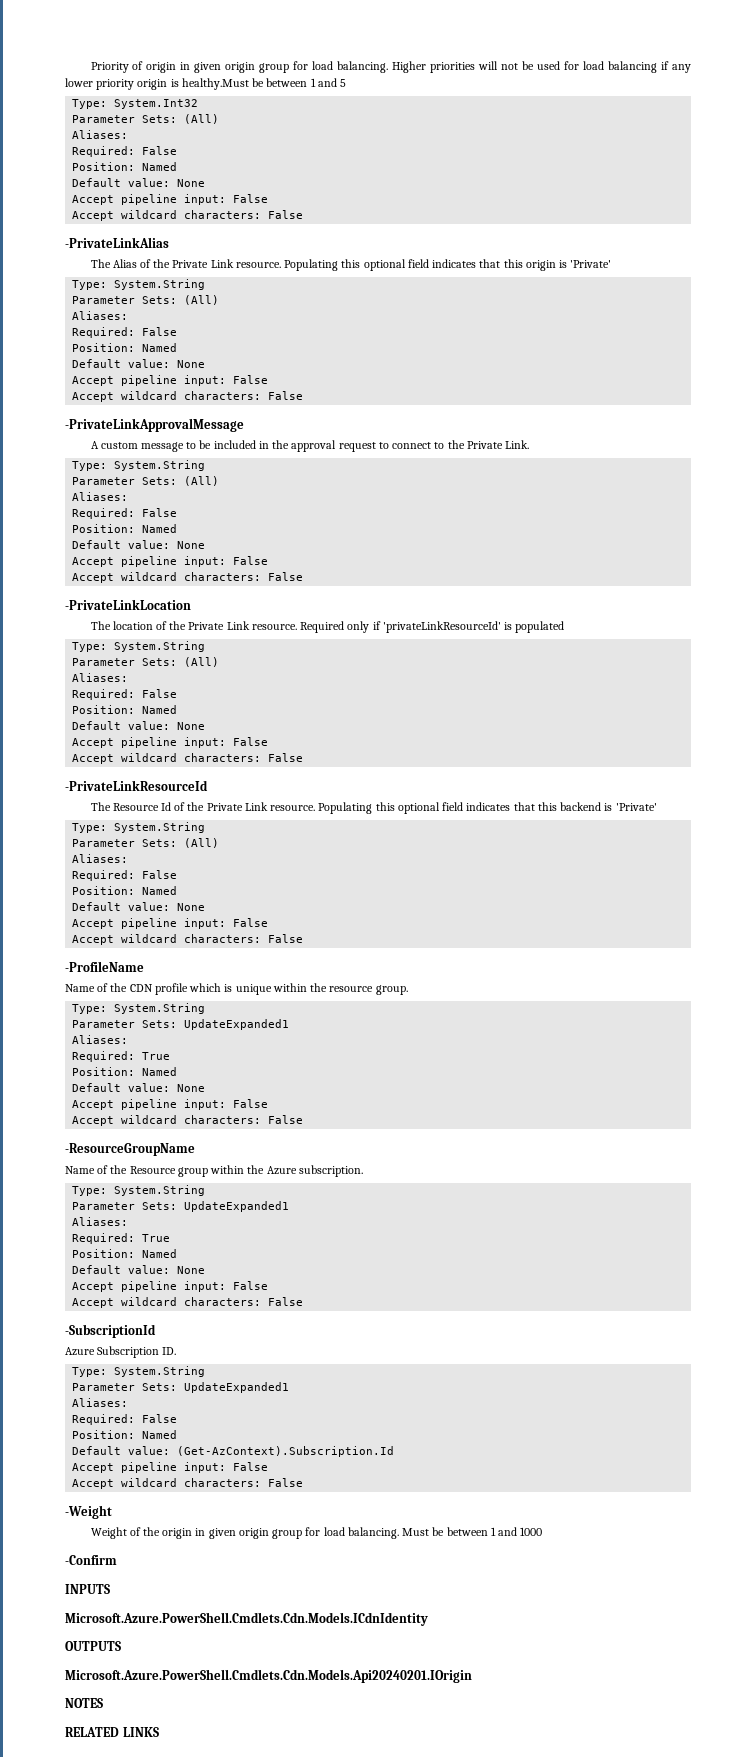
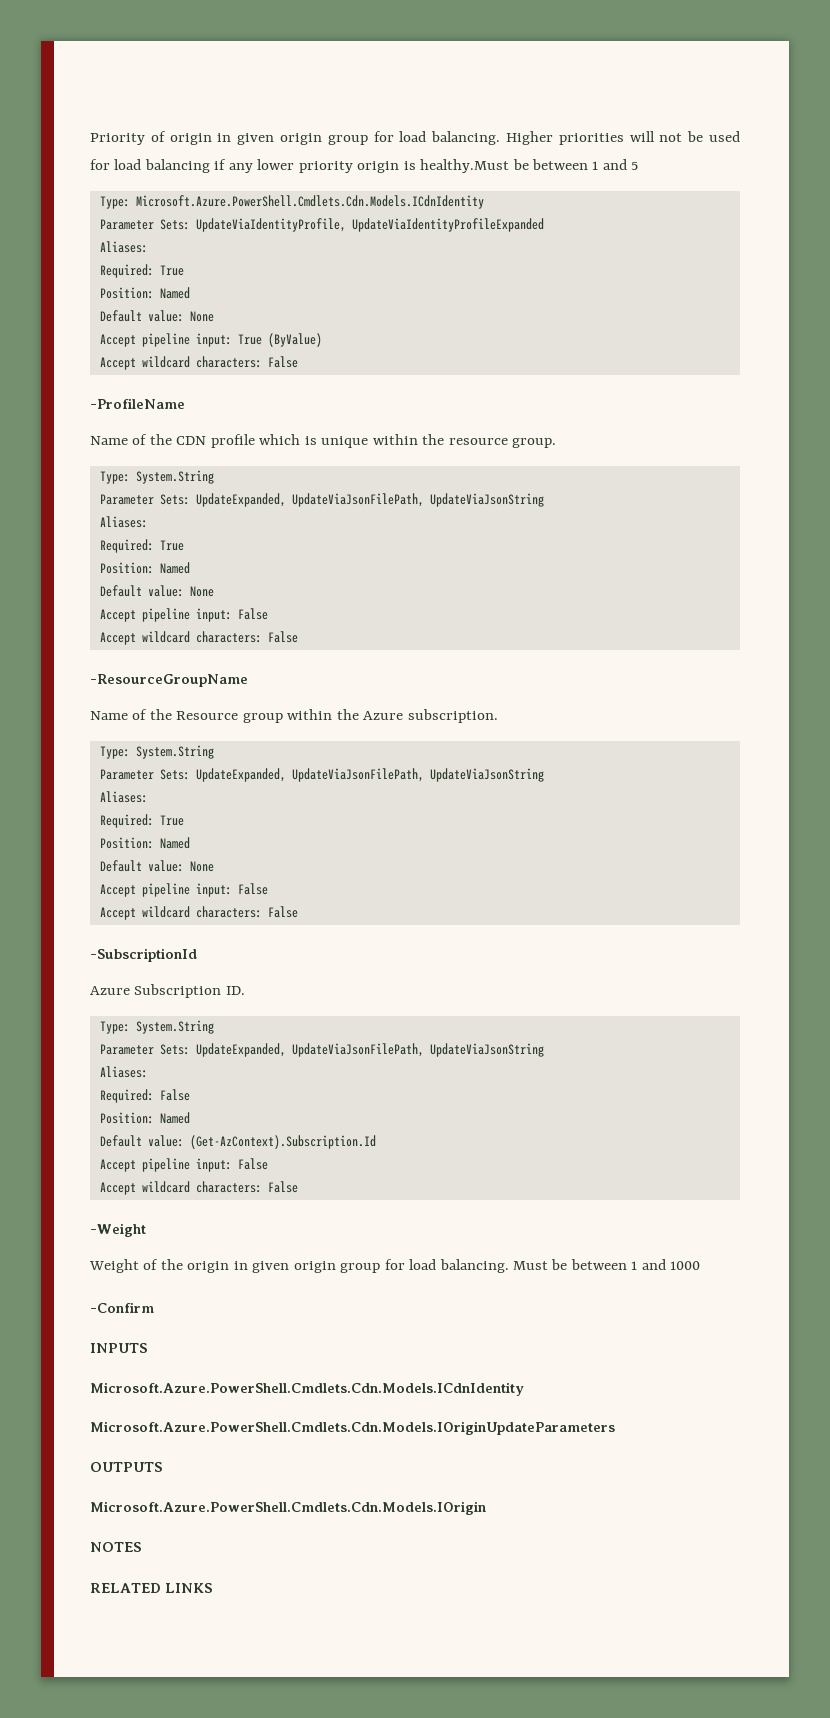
- Type: System.Int32
- Parameter Sets: (All)
+ Type: Microsoft.Azure.PowerShell.Cmdlets.Cdn.Models.ICdnIdentity
+ Parameter Sets: UpdateViaIdentityProfile, UpdateViaIdentityProfileExpanded
  Aliases:
- Required: False
+ Required: True
  Position: Named
  Default value: None
- Accept pipeline input: False
- Accept wildcard characters: False
- -PrivateLinkAlias
- The Alias of the Private Link resource. Populating this optional field indicates that this origin is 'Private'
- Type: System.String
- Parameter Sets: (All)
- Aliases:
- Required: False
- Position: Named
- Default value: None
- Accept pipeline input: False
- Accept wildcard characters: False
- -PrivateLinkApprovalMessage
- A custom message to be included in the approval request to connect to the Private Link.
- Type: System.String
- Parameter Sets: (All)
- Aliases:
- Required: False
- Position: Named
- Default value: None
- Accept pipeline input: False
- Accept wildcard characters: False
- -PrivateLinkLocation
- The location of the Private Link resource. Required only if 'privateLinkResourceId' is populated
- Type: System.String
- Parameter Sets: (All)
- Aliases:
- Required: False
- Position: Named
- Default value: None
- Accept pipeline input: False
- Accept wildcard characters: False
- -PrivateLinkResourceId
- The Resource Id of the Private Link resource. Populating this optional field indicates that this backend is 'Private'
- Type: System.String
- Parameter Sets: (All)
- Aliases:
- Required: False
- Position: Named
- Default value: None
- Accept pipeline input: False
+ Accept pipeline input: True (ByValue)
  Name of the CDN profile which is unique within the resource group.
  Type: System.String
- Parameter Sets: UpdateExpanded1
+ Parameter Sets: UpdateExpanded, UpdateViaJsonFilePath, UpdateViaJsonString
  Name of the Resource group within the Azure subscription.
  Type: System.String
- Parameter Sets: UpdateExpanded1
+ Parameter Sets: UpdateExpanded, UpdateViaJsonFilePath, UpdateViaJsonString
  Azure Subscription ID.
  Type: System.String
- Parameter Sets: UpdateExpanded1
+ Parameter Sets: UpdateExpanded, UpdateViaJsonFilePath, UpdateViaJsonString
+ Microsoft.Azure.PowerShell.Cmdlets.Cdn.Models.IOriginUpdateParameters
- Microsoft.Azure.PowerShell.Cmdlets.Cdn.Models.Api20240201.IOrigin
+ Microsoft.Azure.PowerShell.Cmdlets.Cdn.Models.IOrigin

